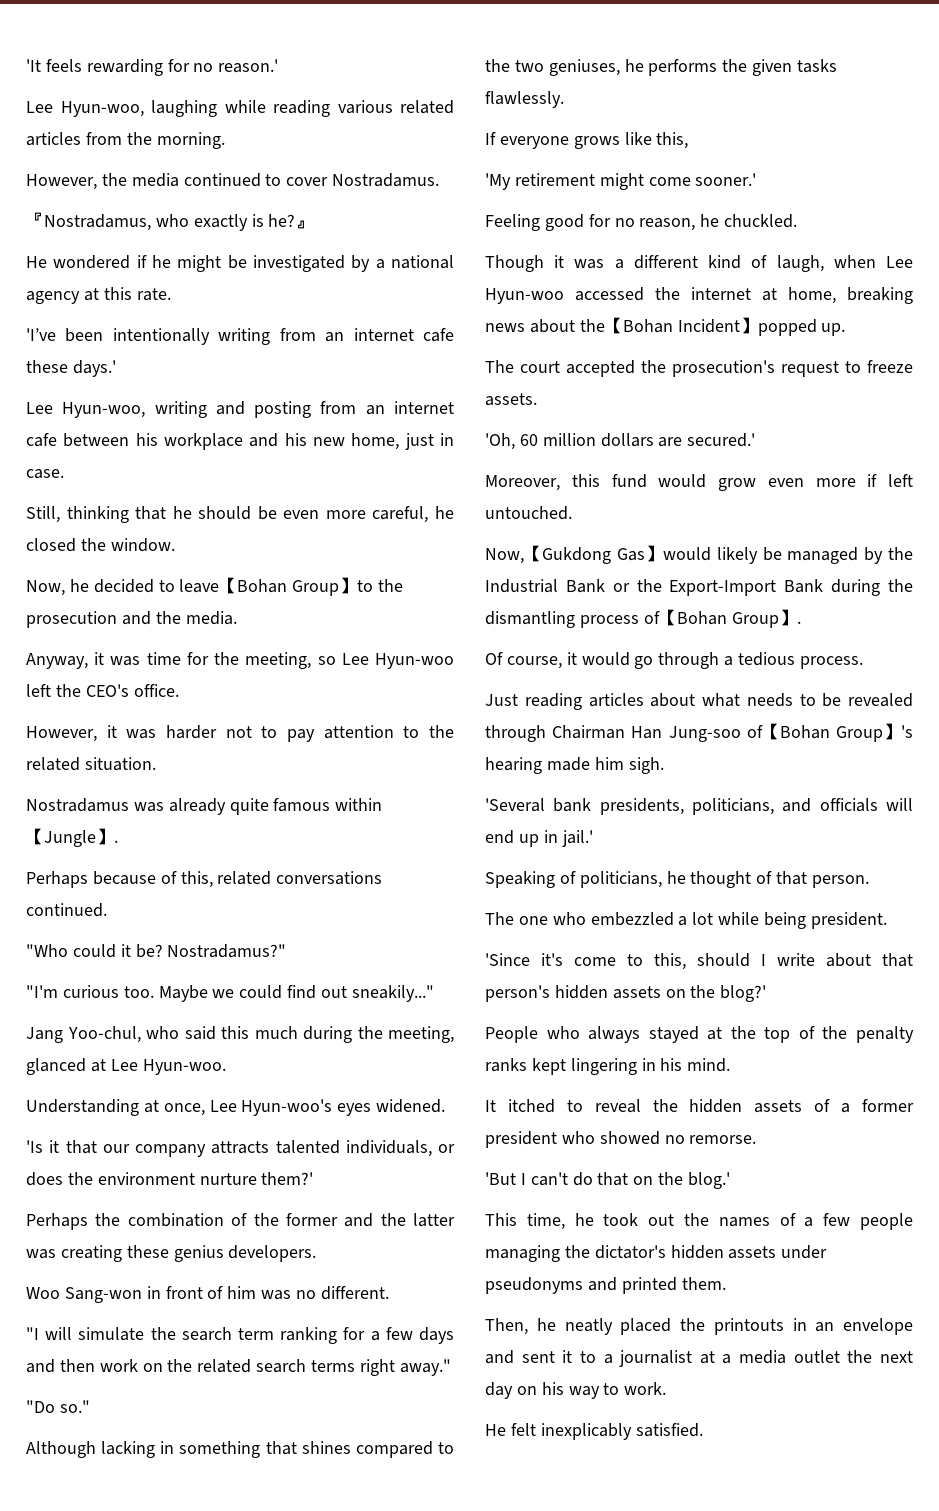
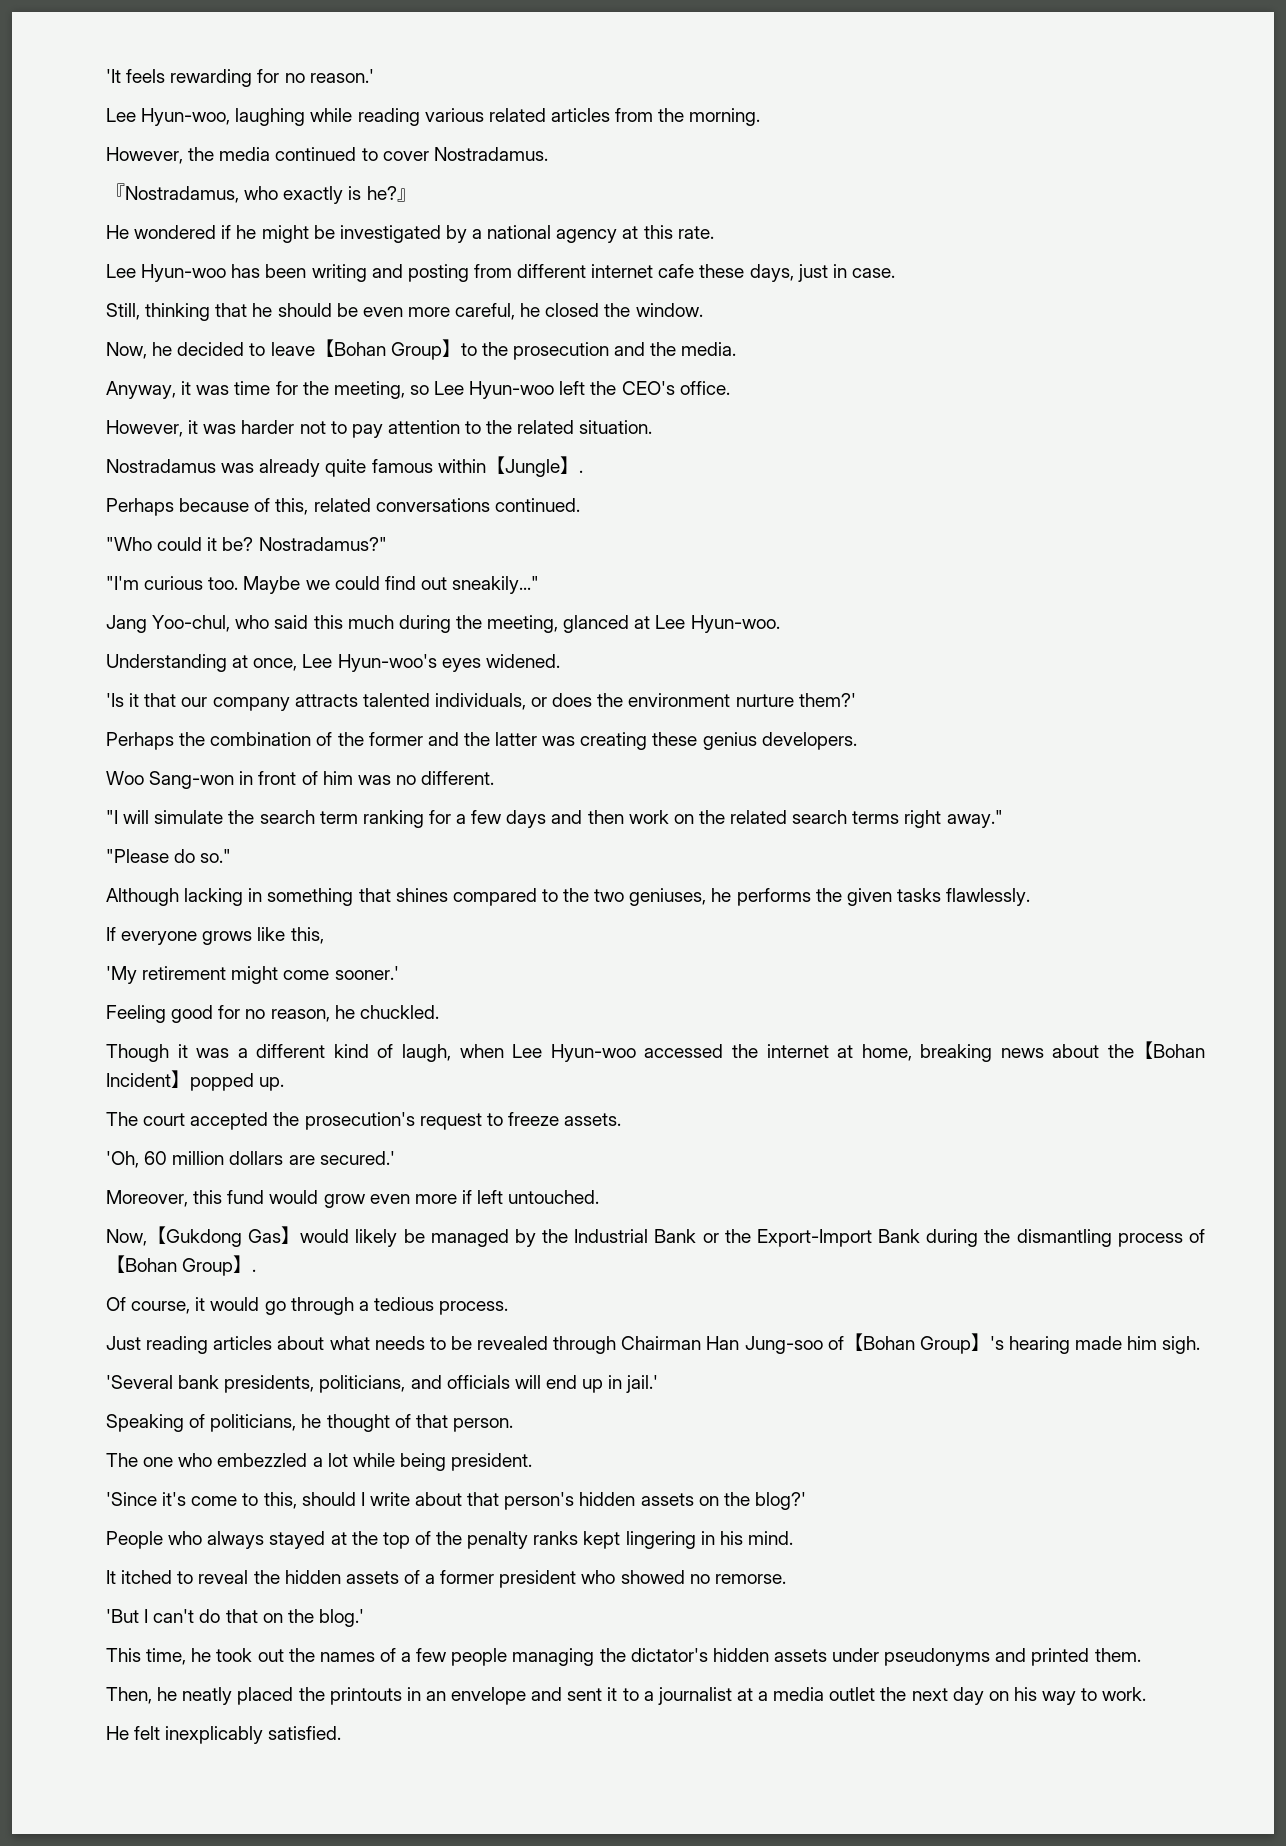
- 'I’ve been intentionally writing from an internet cafe these days.'
- Lee Hyun-woo, writing and posting from an internet cafe between his workplace and his new home, just in case.
+ Lee Hyun-woo has been writing and posting from different internet cafe these days, just in case.
- "Do so."
+ "Please do so."

